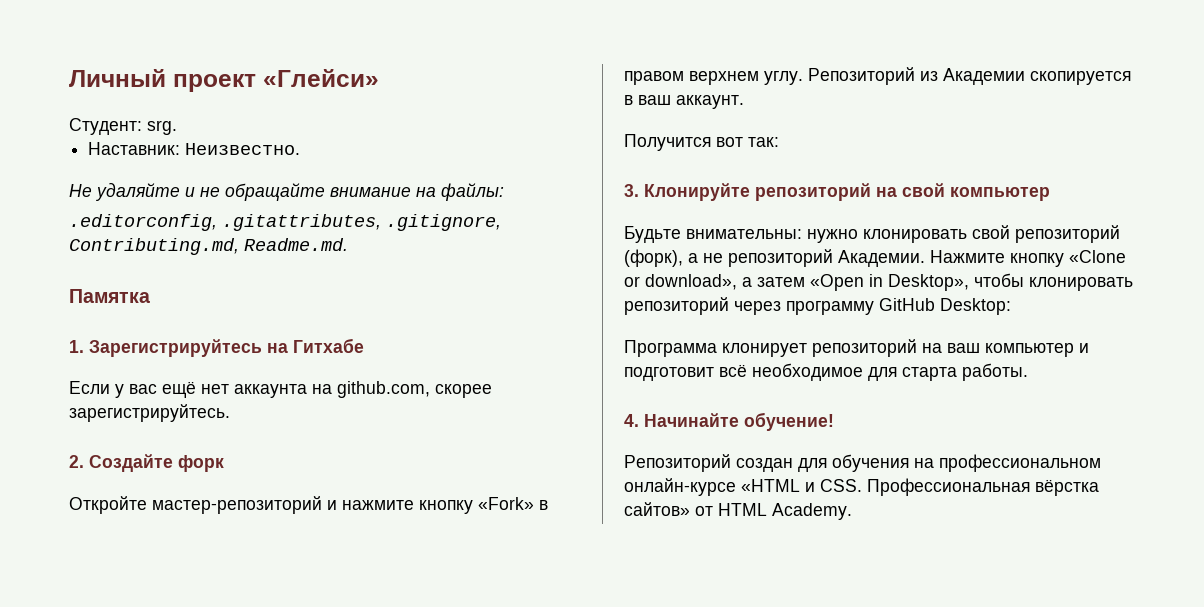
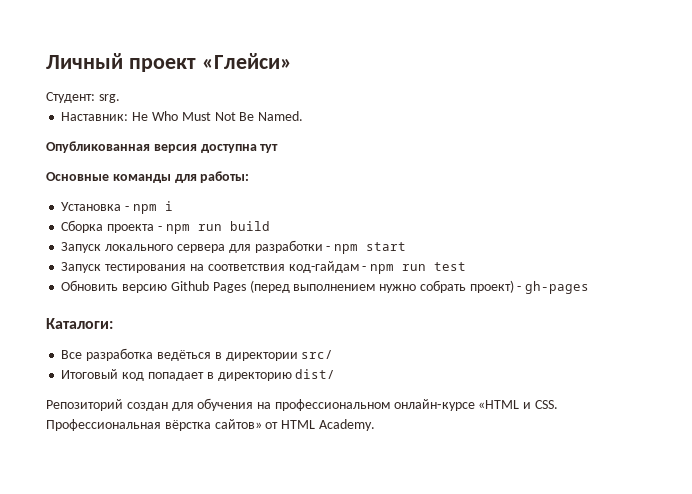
- Наставник: Неизвестно.
- Не удаляйте и не обращайте внимание на файлы:
- .editorconfig, .gitattributes, .gitignore, Contributing.md, Readme.md.
- Памятка
- 1. Зарегистрируйтесь на Гитхабе
- Если у вас ещё нет аккаунта на github.com, скорее зарегистрируйтесь.
- 2. Создайте форк
- Откройте мастер-репозиторий и нажмите кнопку «Fork» в правом верхнем углу. Репозиторий из Академии скопируется в ваш аккаунт.
- Получится вот так:
- 3. Клонируйте репозиторий на свой компьютер
- Будьте внимательны: нужно клонировать свой репозиторий (форк), а не репозиторий Академии. Нажмите кнопку «Clone or download», а затем «Open in Desktop», чтобы клонировать репозиторий через программу GitHub Desktop:
- Программа клонирует репозиторий на ваш компьютер и подготовит всё необходимое для старта работы.
- 4. Начинайте обучение!
+ Наставник: He Who Must Not Be Named.
+ Опубликованная версия доступна тут
+ Основные команды для работы:
+ Установка - npm i
+ Сборка проекта - npm run build
+ Запуск локального сервера для разработки - npm start
+ Запуск тестирования на соответствия код-гайдам - npm run test
+ Обновить версию Github Pages (перед выполнением нужно собрать проект) - gh-pages
+ Каталоги:
+ Все разработка ведёться в директории src/
+ Итоговый код попадает в директорию dist/

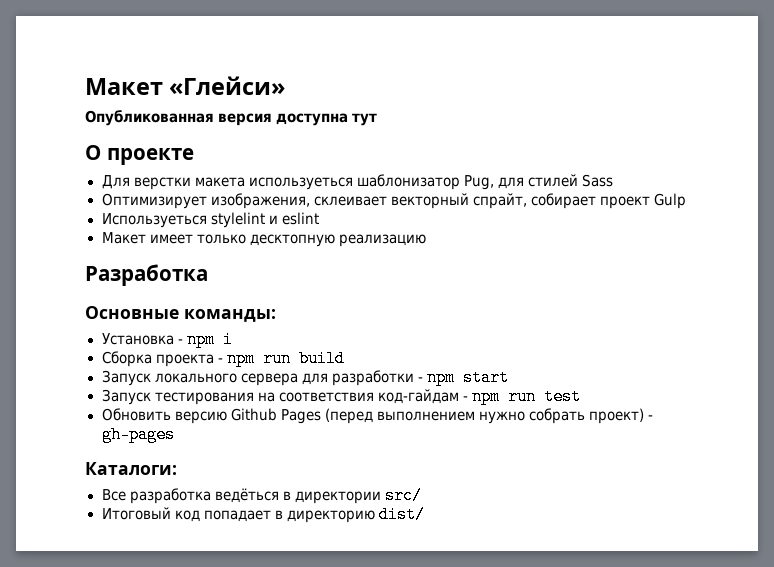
- Личный проект «Глейси»
+ Макет «Глейси»
- Студент: srg.
- Наставник: He Who Must Not Be Named.
  Опубликованная версия доступна тут
- Основные команды для работы:
+ О проекте
+ Для верстки макета используеться шаблонизатор Pug, для стилей Sass
+ Оптимизирует изображения, склеивает векторный спрайт, собирает проект Gulp
+ Используеться stylelint и eslint
+ Макет имеет только десктопную реализацию
+ Разработка
+ Основные команды:
- Репозиторий создан для обучения на профессиональном онлайн‑курсе «HTML и CSS. Профессиональная вёрстка сайтов» от HTML Academy.

